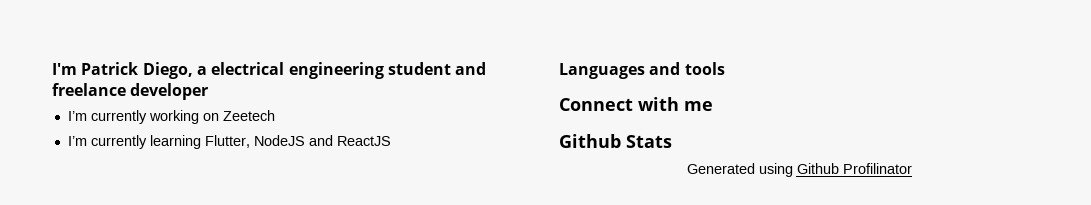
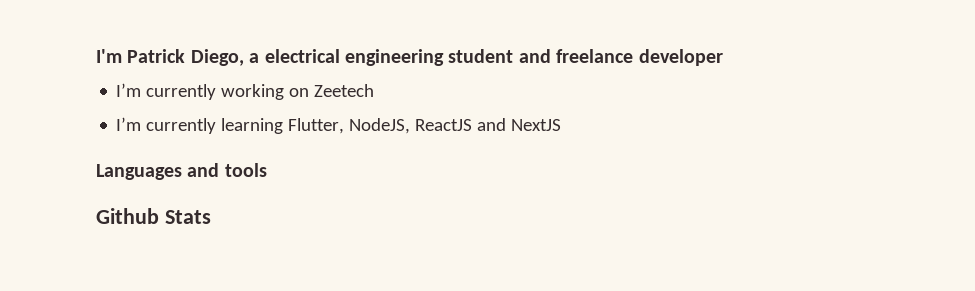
- I’m currently learning Flutter, NodeJS and ReactJS
+ I’m currently learning Flutter, NodeJS, ReactJS and NextJS
- Connect with me
- Generated using Github Profilinator

